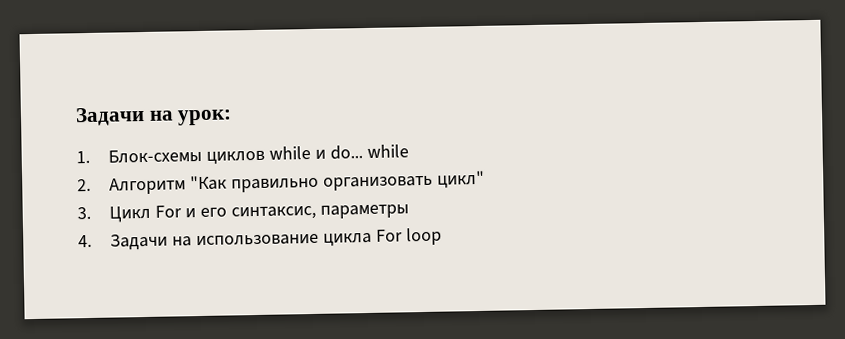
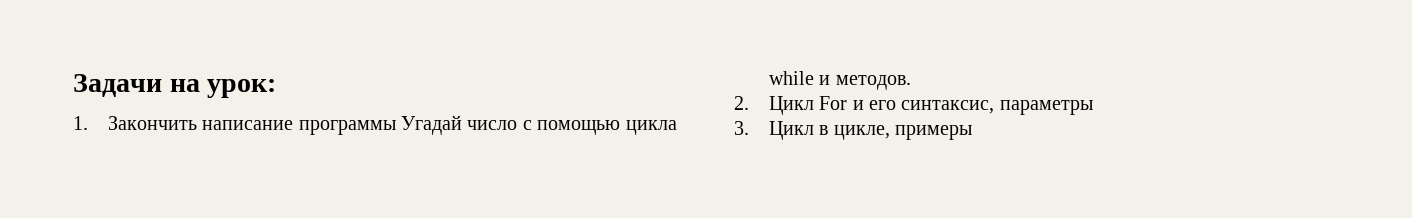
- 1. Блок-схемы циклов while и do... while
- 2. Алгоритм "Как правильно организовать цикл"
- 3. Цикл For и его синтаксис, параметры
+ 1. Закончить написание программы Угадай число с помощью цикла while и методов.
+ 2. Цикл For и его синтаксис, параметры
- 4. Задачи на использование цикла For loop
+ 3. Цикл в цикле, примеры

